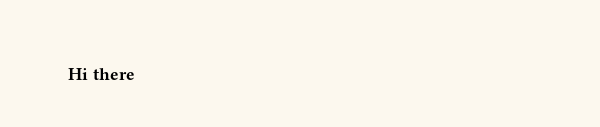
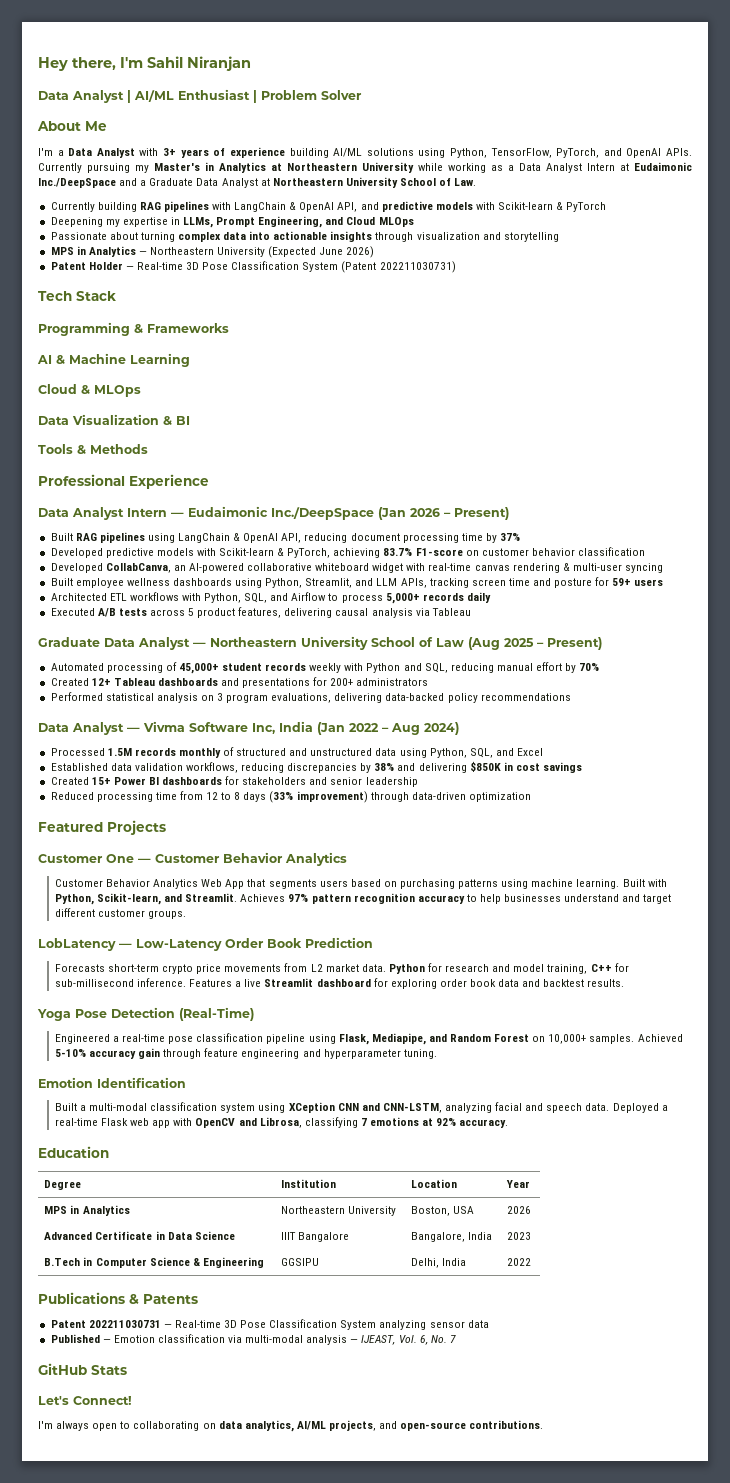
- Hi there
+ Hey there, I'm Sahil Niranjan
+ Data Analyst | AI/ML Enthusiast | Problem Solver
+ About Me
+ I'm a Data Analyst with 3+ years of experience building AI/ML solutions using Python, TensorFlow, PyTorch, and OpenAI APIs. Currently pursuing my Master's in Analytics at Northeastern University while working as a Data Analyst Intern at Eudaimonic Inc./DeepSpace and a Graduate Data Analyst at Northeastern University School of Law.
+ Currently building RAG pipelines with LangChain & OpenAI API, and predictive models with Scikit-learn & PyTorch
+ Deepening my expertise in LLMs, Prompt Engineering, and Cloud MLOps
+ Passionate about turning complex data into actionable insights through visualization and storytelling
+ MPS in Analytics — Northeastern University (Expected June 2026)
+ Patent Holder — Real-time 3D Pose Classification System (Patent 202211030731)
+ Tech Stack
+ Programming & Frameworks
+ AI & Machine Learning
+ Cloud & MLOps
+ Data Visualization & BI
+ Tools & Methods
+ Professional Experience
+ Data Analyst Intern — Eudaimonic Inc./DeepSpace (Jan 2026 – Present)
+ Built RAG pipelines using LangChain & OpenAI API, reducing document processing time by 37%
+ Developed predictive models with Scikit-learn & PyTorch, achieving 83.7% F1-score on customer behavior classification
+ Developed CollabCanva, an AI-powered collaborative whiteboard widget with real-time canvas rendering & multi-user syncing
+ Built employee wellness dashboards using Python, Streamlit, and LLM APIs, tracking screen time and posture for 59+ users
+ Architected ETL workflows with Python, SQL, and Airflow to process 5,000+ records daily
+ Executed A/B tests across 5 product features, delivering causal analysis via Tableau
+ Graduate Data Analyst — Northeastern University School of Law (Aug 2025 – Present)
+ Automated processing of 45,000+ student records weekly with Python and SQL, reducing manual effort by 70%
+ Created 12+ Tableau dashboards and presentations for 200+ administrators
+ Performed statistical analysis on 3 program evaluations, delivering data-backed policy recommendations
+ Data Analyst — Vivma Software Inc, India (Jan 2022 – Aug 2024)
+ Processed 1.5M records monthly of structured and unstructured data using Python, SQL, and Excel
+ Established data validation workflows, reducing discrepancies by 38% and delivering $850K in cost savings
+ Created 15+ Power BI dashboards for stakeholders and senior leadership
+ Reduced processing time from 12 to 8 days (33% improvement) through data-driven optimization
+ Featured Projects
+ Customer One — Customer Behavior Analytics
+ Customer Behavior Analytics Web App that segments users based on purchasing patterns using machine learning. Built with Python, Scikit-learn, and Streamlit. Achieves 97% pattern recognition accuracy to help businesses understand and target different customer groups.
+ LobLatency — Low-Latency Order Book Prediction
+ Forecasts short-term crypto price movements from L2 market data. Python for research and model training, C++ for sub-millisecond inference. Features a live Streamlit dashboard for exploring order book data and backtest results.
+ Yoga Pose Detection (Real-Time)
+ Engineered a real-time pose classification pipeline using Flask, Mediapipe, and Random Forest on 10,000+ samples. Achieved 5-10% accuracy gain through feature engineering and hyperparameter tuning.
+ Emotion Identification
+ Built a multi-modal classification system using XCeption CNN and CNN-LSTM, analyzing facial and speech data. Deployed a real-time Flask web app with OpenCV and Librosa, classifying 7 emotions at 92% accuracy.
+ Education
+ Degree | Institution | Location | Year
+ MPS in Analytics | Northeastern University | Boston, USA | 2026
+ Advanced Certificate in Data Science | IIIT Bangalore | Bangalore, India | 2023
+ B.Tech in Computer Science & Engineering | GGSIPU | Delhi, India | 2022
+ Publications & Patents
+ Patent 202211030731 — Real-time 3D Pose Classification System analyzing sensor data
+ Published — Emotion classification via multi-modal analysis — IJEAST, Vol. 6, No. 7
+ GitHub Stats
+ Let's Connect!
+ I'm always open to collaborating on data analytics, AI/ML projects, and open-source contributions.

